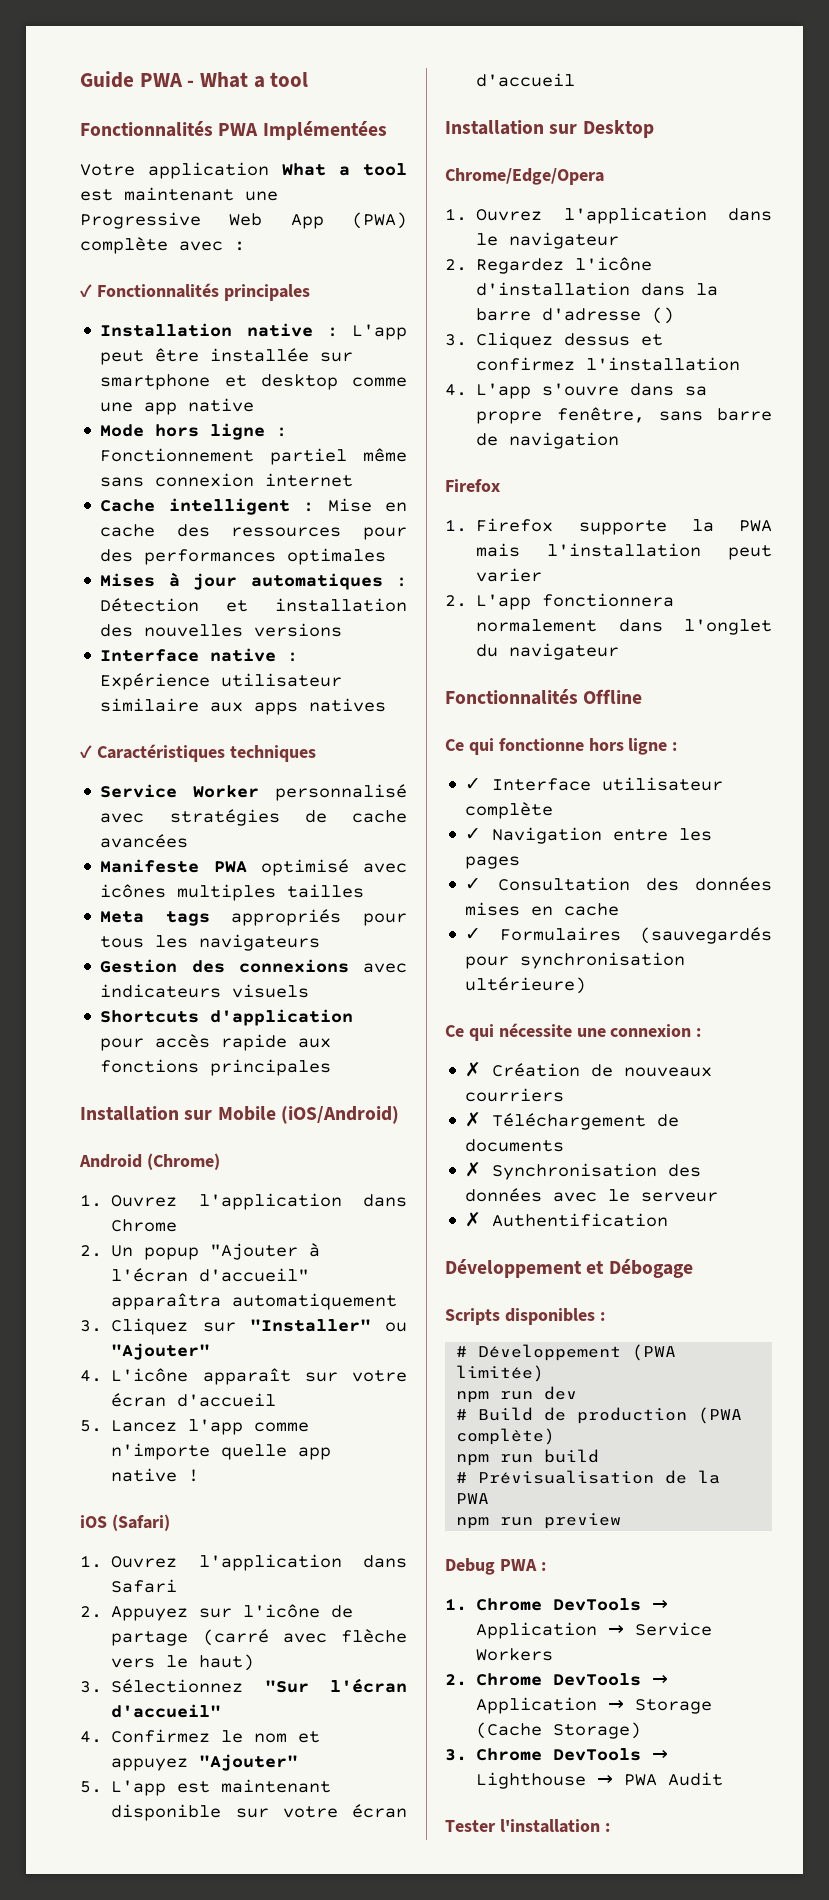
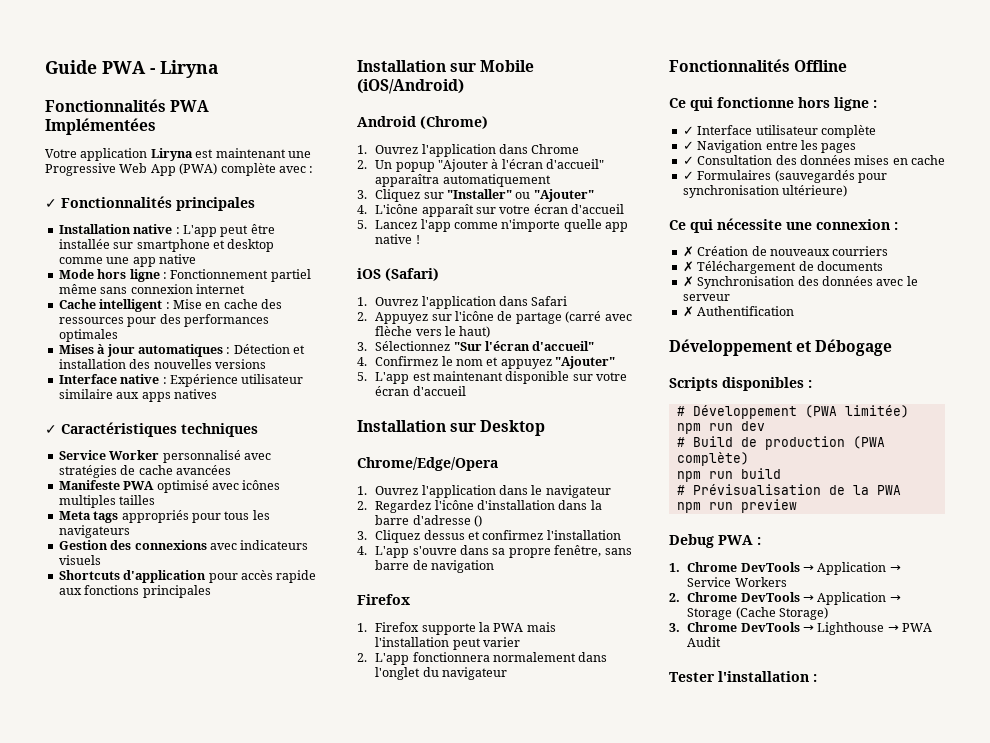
- Guide PWA - What a tool
+ Guide PWA - Liryna
- Votre application What a tool est maintenant une Progressive Web App (PWA) complète avec :
+ Votre application Liryna est maintenant une Progressive Web App (PWA) complète avec :

